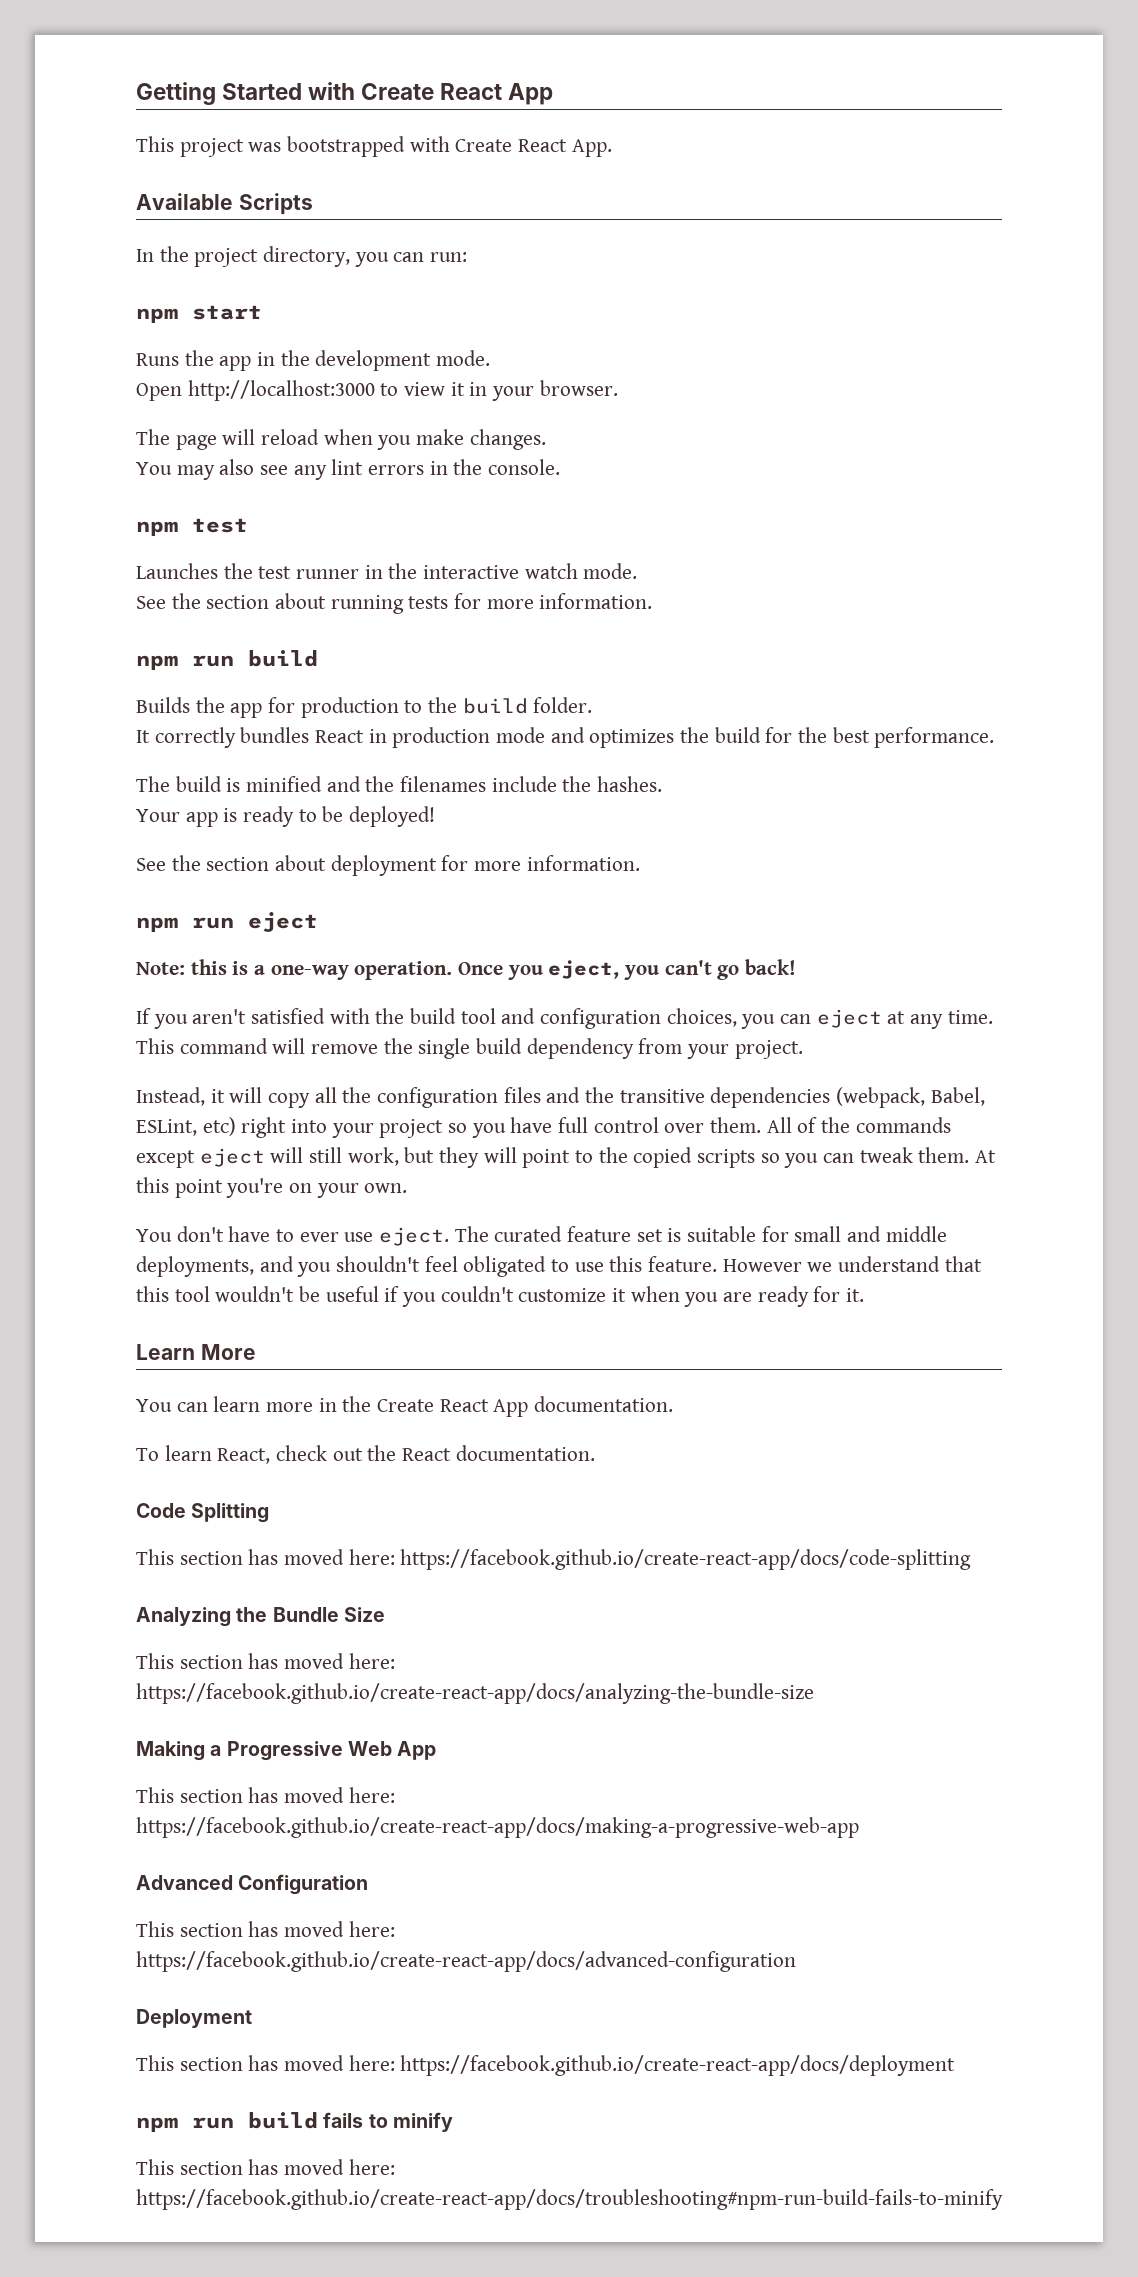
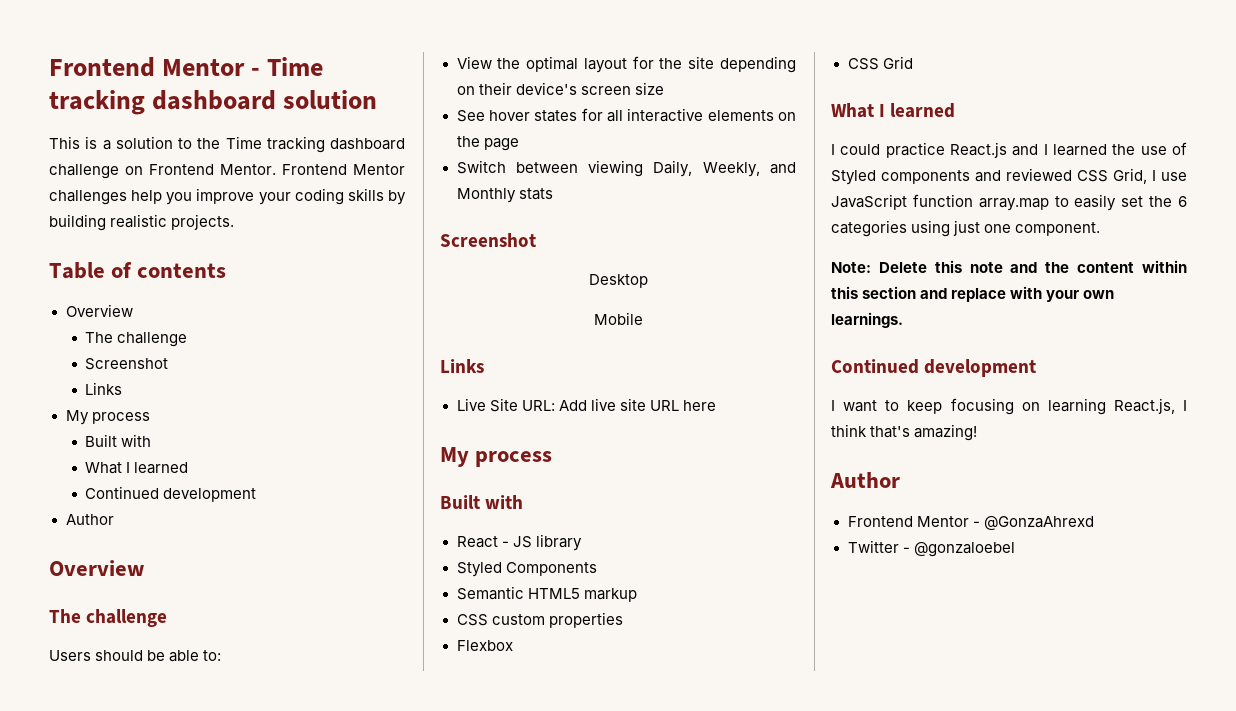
- Getting Started with Create React App
- This project was bootstrapped with Create React App.
- Available Scripts
- In the project directory, you can run:
- npm start
- Runs the app in the development mode.
- Open http://localhost:3000 to view it in your browser.
- The page will reload when you make changes.
- You may also see any lint errors in the console.
- npm test
- Launches the test runner in the interactive watch mode.
- See the section about running tests for more information.
- npm run build
- Builds the app for production to the build folder.
- It correctly bundles React in production mode and optimizes the build for the best performance.
- The build is minified and the filenames include the hashes.
- Your app is ready to be deployed!
- See the section about deployment for more information.
- npm run eject
- Note: this is a one-way operation. Once you eject, you can't go back!
- If you aren't satisfied with the build tool and configuration choices, you can eject at any time. This command will remove the single build dependency from your project.
- Instead, it will copy all the configuration files and the transitive dependencies (webpack, Babel, ESLint, etc) right into your project so you have full control over them. All of the commands except eject will still work, but they will point to the copied scripts so you can tweak them. At this point you're on your own.
- You don't have to ever use eject. The curated feature set is suitable for small and middle deployments, and you shouldn't feel obligated to use this feature. However we understand that this tool wouldn't be useful if you couldn't customize it when you are ready for it.
- Learn More
- You can learn more in the Create React App documentation.
- To learn React, check out the React documentation.
- Code Splitting
- This section has moved here: https://facebook.github.io/create-react-app/docs/code-splitting
- Analyzing the Bundle Size
- This section has moved here: https://facebook.github.io/create-react-app/docs/analyzing-the-bundle-size
- Making a Progressive Web App
- This section has moved here: https://facebook.github.io/create-react-app/docs/making-a-progressive-web-app
- Advanced Configuration
- This section has moved here: https://facebook.github.io/create-react-app/docs/advanced-configuration
- Deployment
- This section has moved here: https://facebook.github.io/create-react-app/docs/deployment
- npm run build fails to minify
- This section has moved here: https://facebook.github.io/create-react-app/docs/troubleshooting#npm-run-build-fails-to-minify
+ Frontend Mentor - Time tracking dashboard solution
+ This is a solution to the Time tracking dashboard challenge on Frontend Mentor. Frontend Mentor challenges help you improve your coding skills by building realistic projects.
+ Table of contents
+ Overview
+ The challenge
+ Screenshot
+ Links
+ My process
+ Built with
+ What I learned
+ Continued development
+ Author
+ Overview
+ The challenge
+ Users should be able to:
+ View the optimal layout for the site depending on their device's screen size
+ See hover states for all interactive elements on the page
+ Switch between viewing Daily, Weekly, and Monthly stats
+ Screenshot
+ Desktop
+ Mobile
+ Links
+ Live Site URL: Add live site URL here
+ My process
+ Built with
+ React - JS library
+ Styled Components
+ Semantic HTML5 markup
+ CSS custom properties
+ Flexbox
+ CSS Grid
+ What I learned
+ I could practice React.js and I learned the use of Styled components and reviewed CSS Grid, I use JavaScript function array.map to easily set the 6 categories using just one component.
+ Note: Delete this note and the content within this section and replace with your own learnings.
+ Continued development
+ I want to keep focusing on learning React.js, I think that's amazing!
+ Author
+ Frontend Mentor - @GonzaAhrexd
+ Twitter - @gonzaloebel

